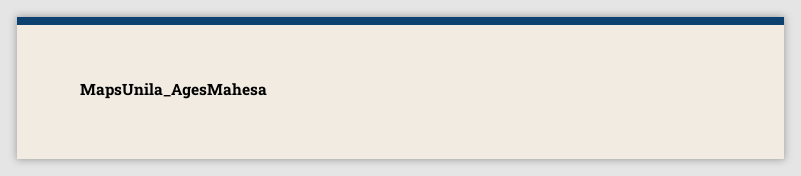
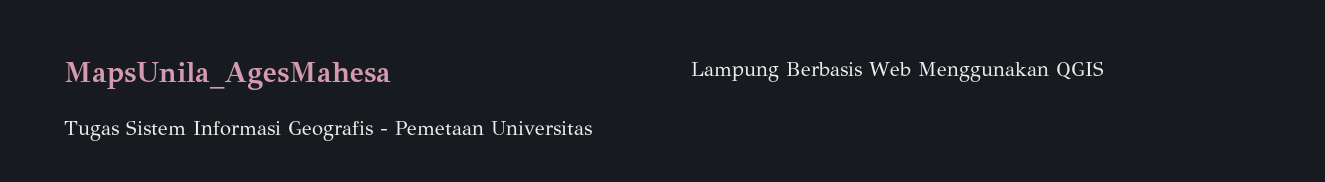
+ Tugas Sistem Informasi Geografis - Pemetaan Universitas Lampung Berbasis Web Menggunakan QGIS

